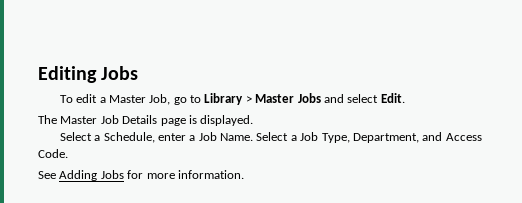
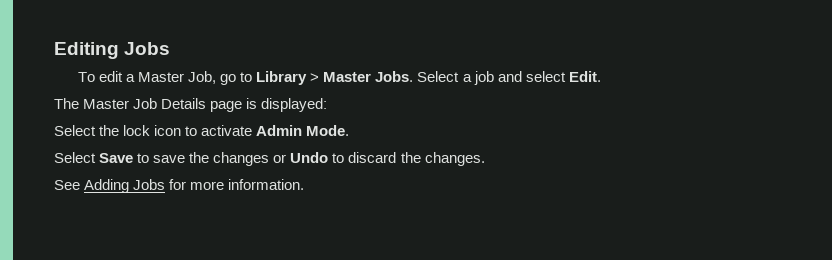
- To edit a Master Job, go to Library > Master Jobs and select Edit.
+ To edit a Master Job, go to Library > Master Jobs. Select a job and select Edit.
- The Master Job Details page is displayed.
- Select a Schedule, enter a Job Name. Select a Job Type, Department, and Access Code.
+ The Master Job Details page is displayed:
+ Select the lock icon to activate Admin Mode.
+ Select Save to save the changes or Undo to discard the changes.

